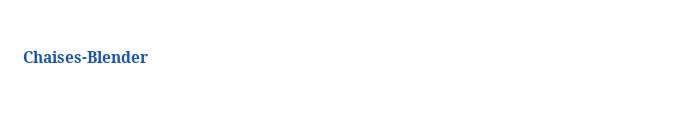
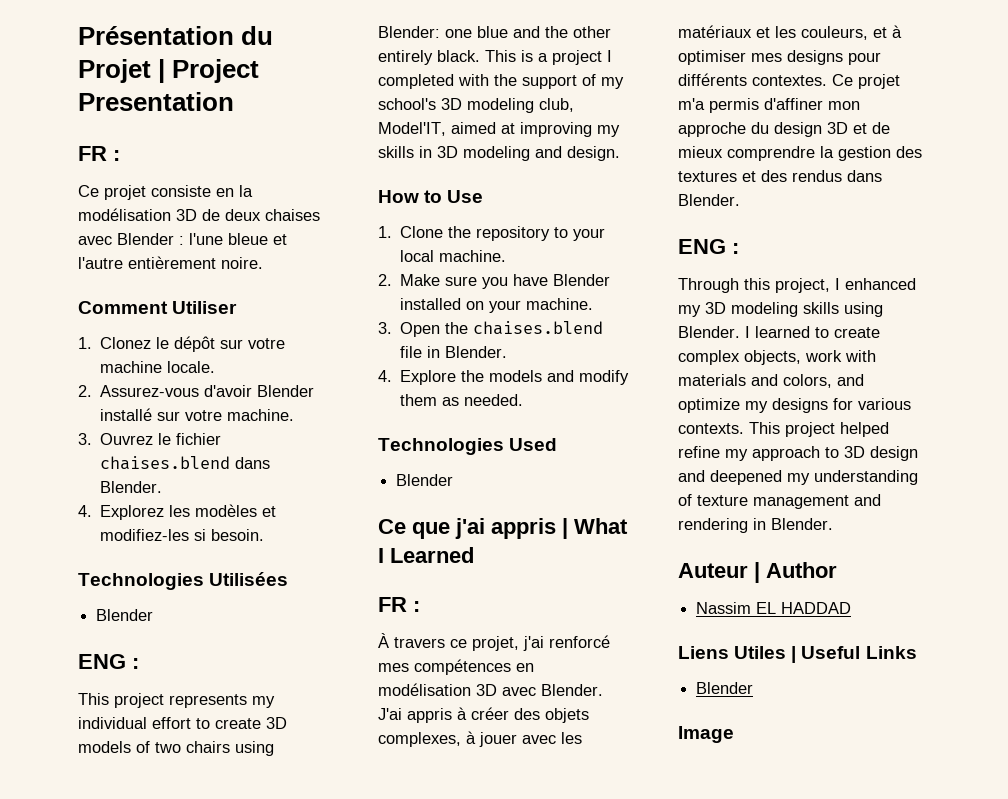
- Chaises-Blender
+ Présentation du Projet | Project Presentation
+ FR :
+ Ce projet consiste en la modélisation 3D de deux chaises avec Blender : l'une bleue et l'autre entièrement noire.
+ Comment Utiliser
+ 1. Clonez le dépôt sur votre machine locale.
+ 2. Assurez-vous d'avoir Blender installé sur votre machine.
+ 3. Ouvrez le fichier chaises.blend dans Blender.
+ 4. Explorez les modèles et modifiez-les si besoin.
+ Technologies Utilisées
+ Blender
+ ENG :
+ This project represents my individual effort to create 3D models of two chairs using Blender: one blue and the other entirely black. This is a project I completed with the support of my school's 3D modeling club, Model'IT, aimed at improving my skills in 3D modeling and design.
+ How to Use
+ 1. Clone the repository to your local machine.
+ 2. Make sure you have Blender installed on your machine.
+ 3. Open the chaises.blend file in Blender.
+ 4. Explore the models and modify them as needed.
+ Technologies Used
+ Blender
+ Ce que j'ai appris | What I Learned
+ FR :
+ À travers ce projet, j'ai renforcé mes compétences en modélisation 3D avec Blender. J'ai appris à créer des objets complexes, à jouer avec les matériaux et les couleurs, et à optimiser mes designs pour différents contextes. Ce projet m'a permis d'affiner mon approche du design 3D et de mieux comprendre la gestion des textures et des rendus dans Blender.
+ ENG :
+ Through this project, I enhanced my 3D modeling skills using Blender. I learned to create complex objects, work with materials and colors, and optimize my designs for various contexts. This project helped refine my approach to 3D design and deepened my understanding of texture management and rendering in Blender.
+ Auteur | Author
+ Nassim EL HADDAD
+ Liens Utiles | Useful Links
+ Blender
+ Image

